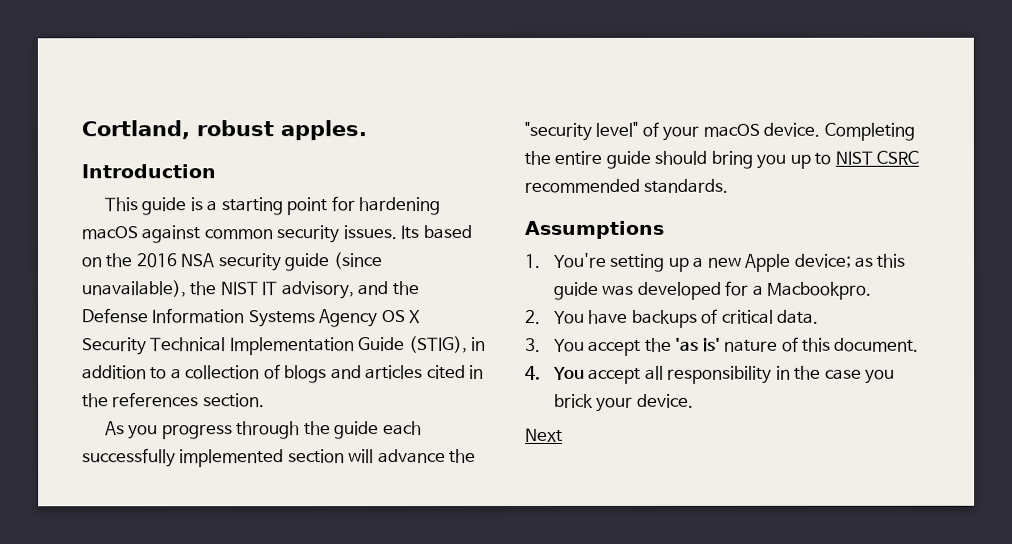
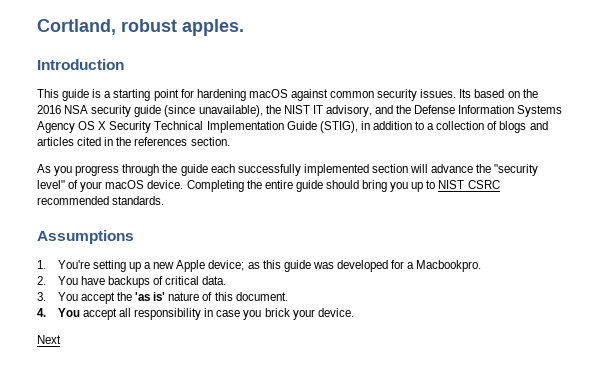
- 4. You accept all responsibility in the case you brick your device.
+ 4. You accept all responsibility in case you brick your device.

